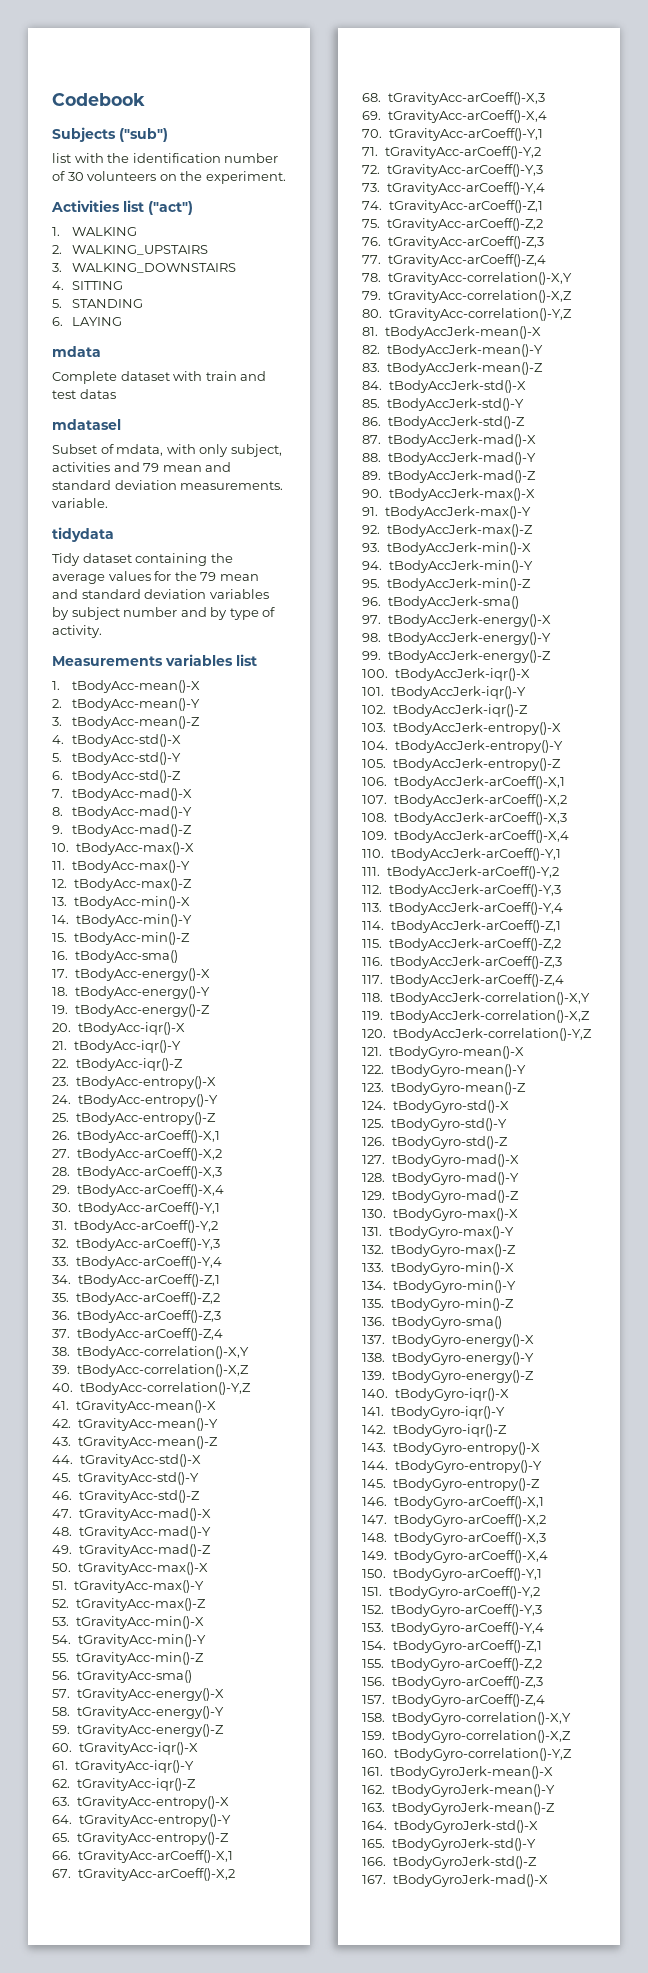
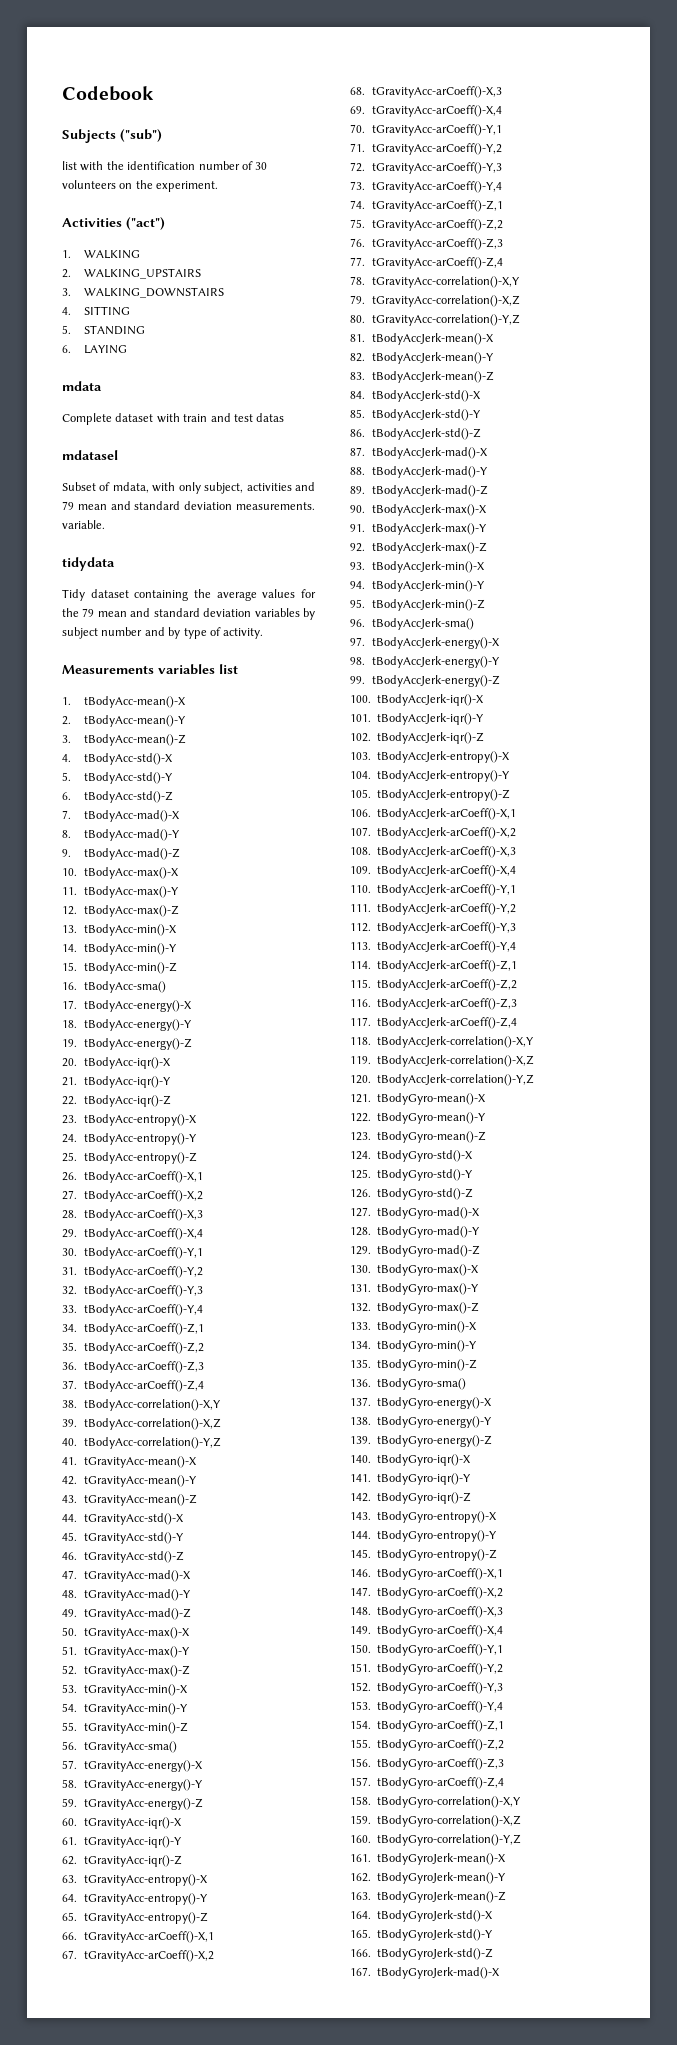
- Activities list ("act")
+ Activities ("act")

